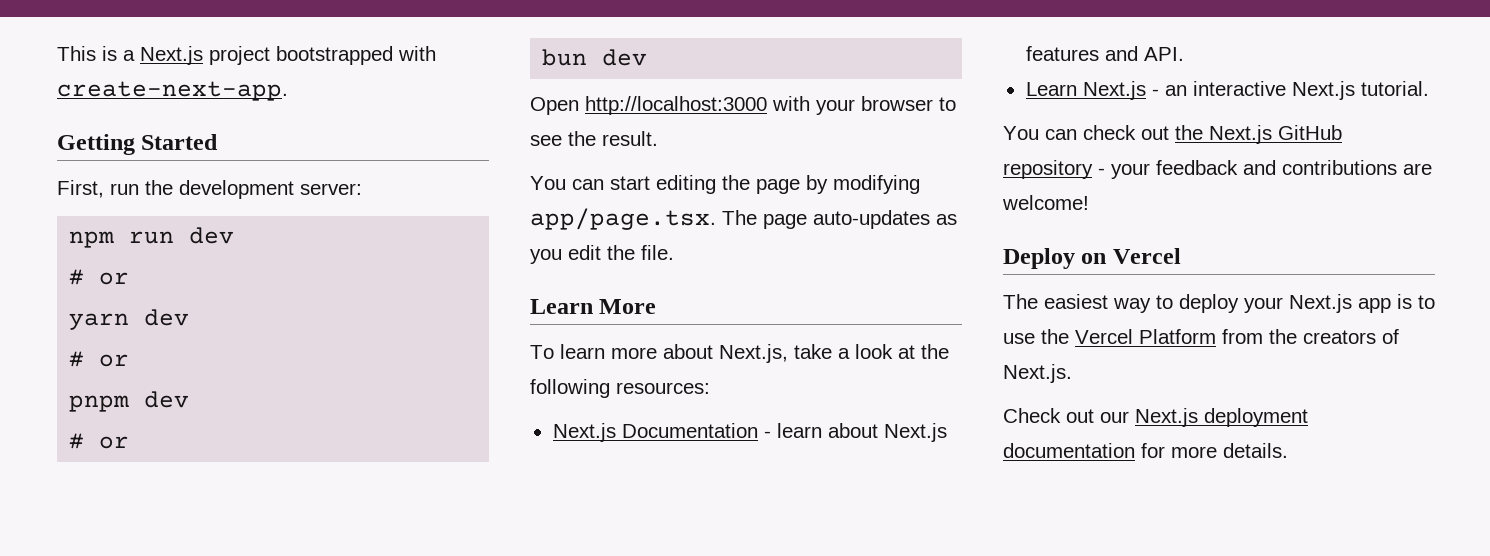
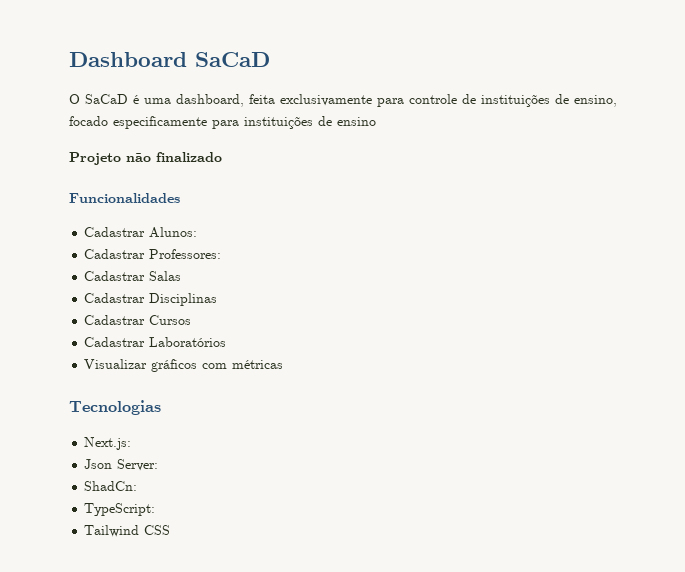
- This is a Next.js project bootstrapped with create-next-app.
- Getting Started
- First, run the development server:
- npm run dev
- # or
- yarn dev
- # or
- pnpm dev
- # or
- bun dev
- Open http://localhost:3000 with your browser to see the result.
- You can start editing the page by modifying app/page.tsx. The page auto-updates as you edit the file.
- Learn More
- To learn more about Next.js, take a look at the following resources:
- Next.js Documentation - learn about Next.js features and API.
- Learn Next.js - an interactive Next.js tutorial.
- You can check out the Next.js GitHub repository - your feedback and contributions are welcome!
- Deploy on Vercel
- The easiest way to deploy your Next.js app is to use the Vercel Platform from the creators of Next.js.
- Check out our Next.js deployment documentation for more details.
+ Dashboard SaCaD
+ O SaCaD é uma dashboard, feita exclusivamente para controle de instituições de ensino, focado especificamente para instituições de ensino
+ Projeto não finalizado
+ Funcionalidades
+ Cadastrar Alunos:
+ Cadastrar Professores:
+ Cadastrar Salas
+ Cadastrar Disciplinas
+ Cadastrar Cursos
+ Cadastrar Laboratórios
+ Visualizar gráficos com métricas
+ Tecnologias
+ Next.js:
+ Json Server:
+ ShadCn:
+ TypeScript:
+ Tailwind CSS

